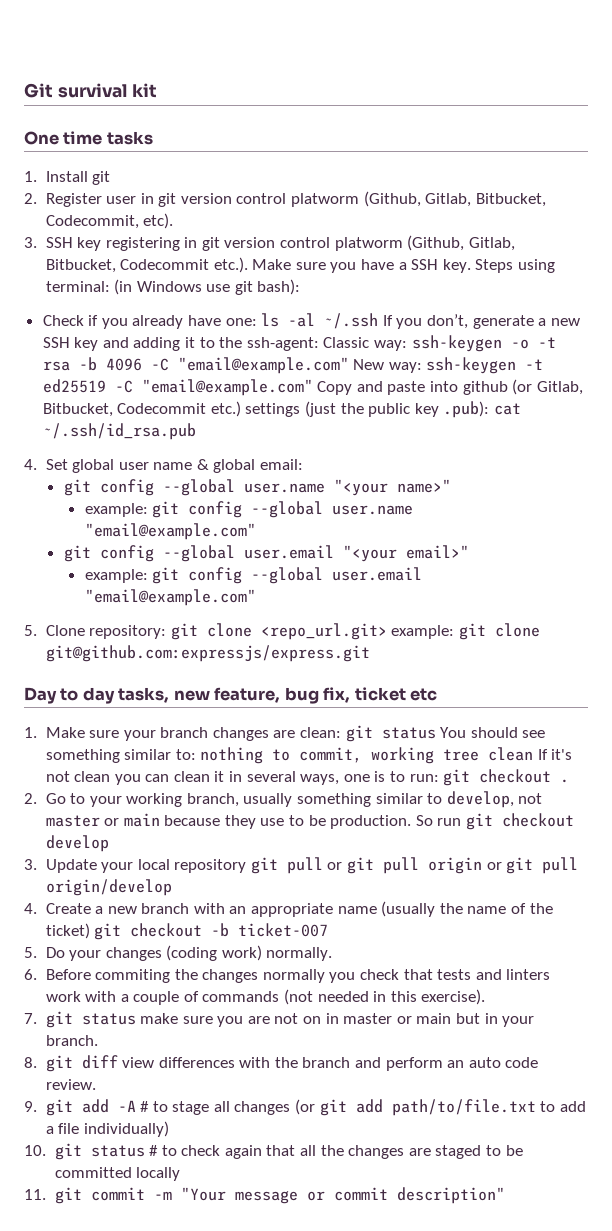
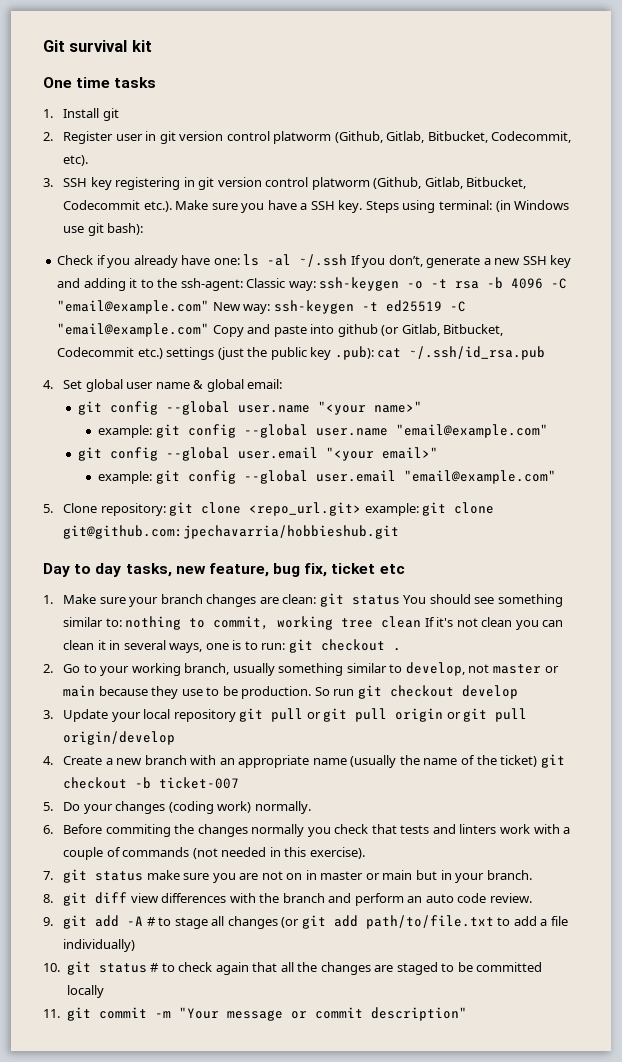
- 5. Clone repository: git clone <repo_url.git> example: git clone git@github.com:expressjs/express.git
+ 5. Clone repository: git clone <repo_url.git> example: git clone git@github.com:jpechavarria/hobbieshub.git

